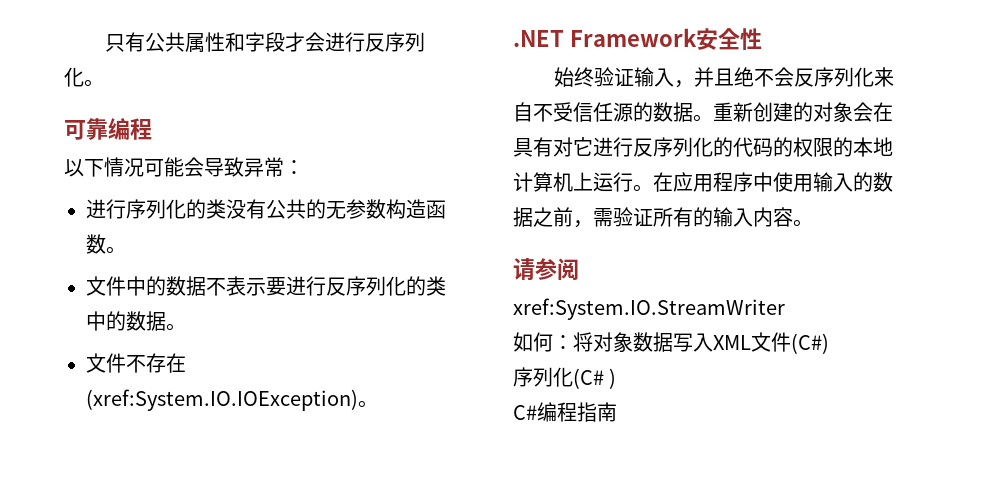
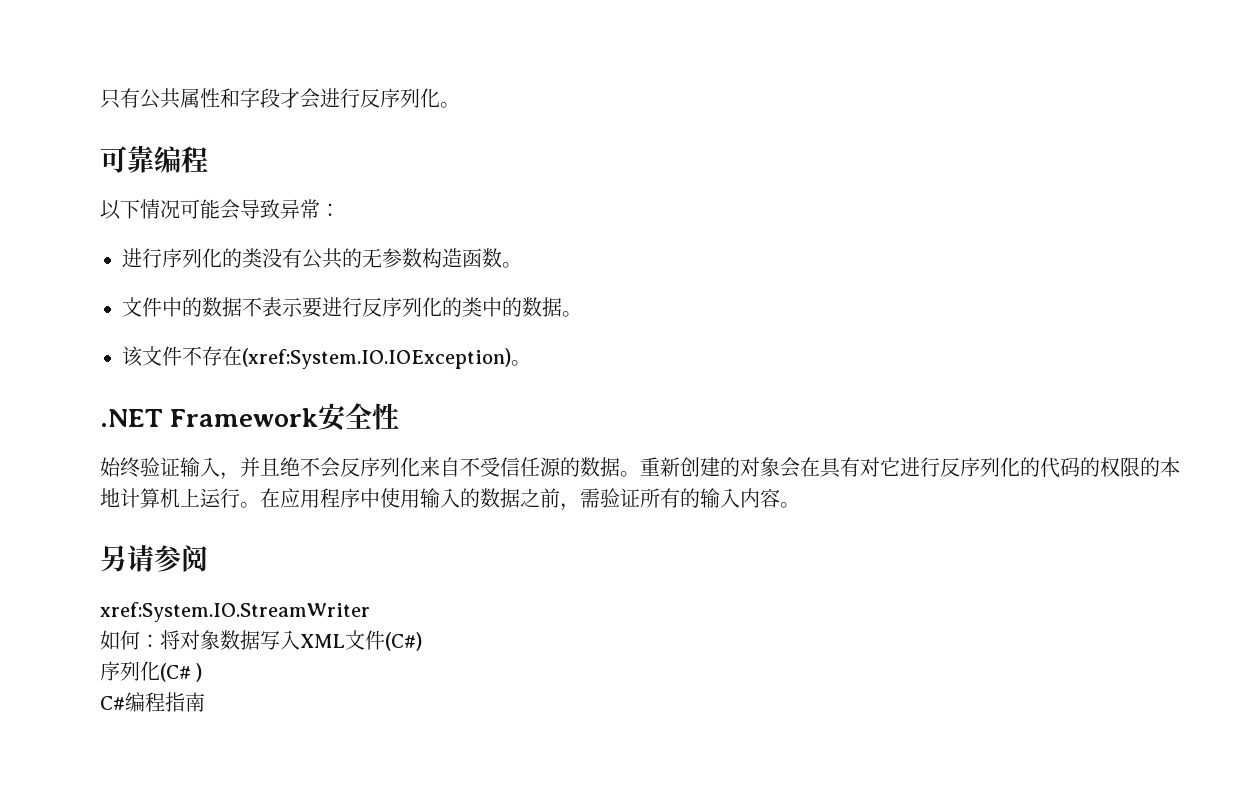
- 文件不存在(xref:System.IO.IOException)。
+ 该文件不存在(xref:System.IO.IOException)。
- 请参阅
+ 另请参阅

